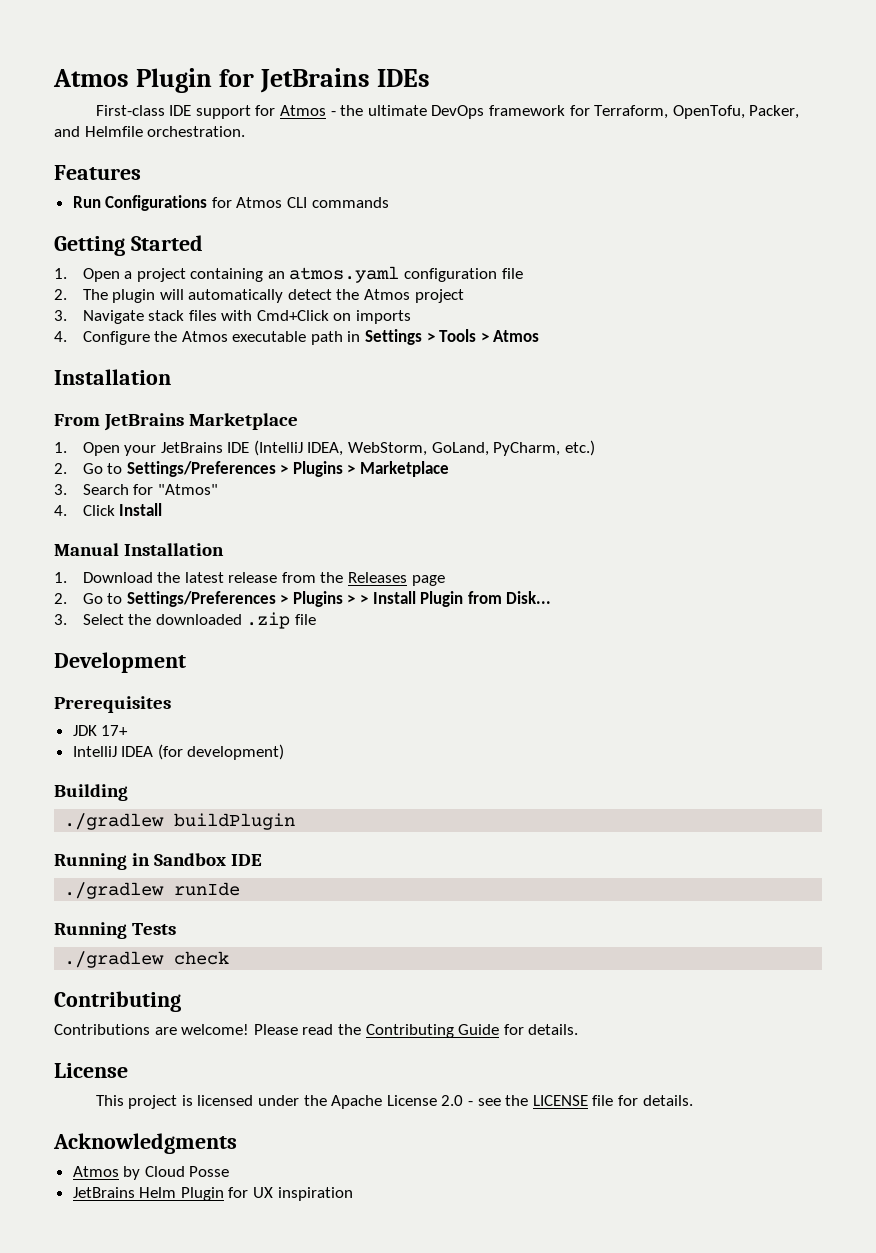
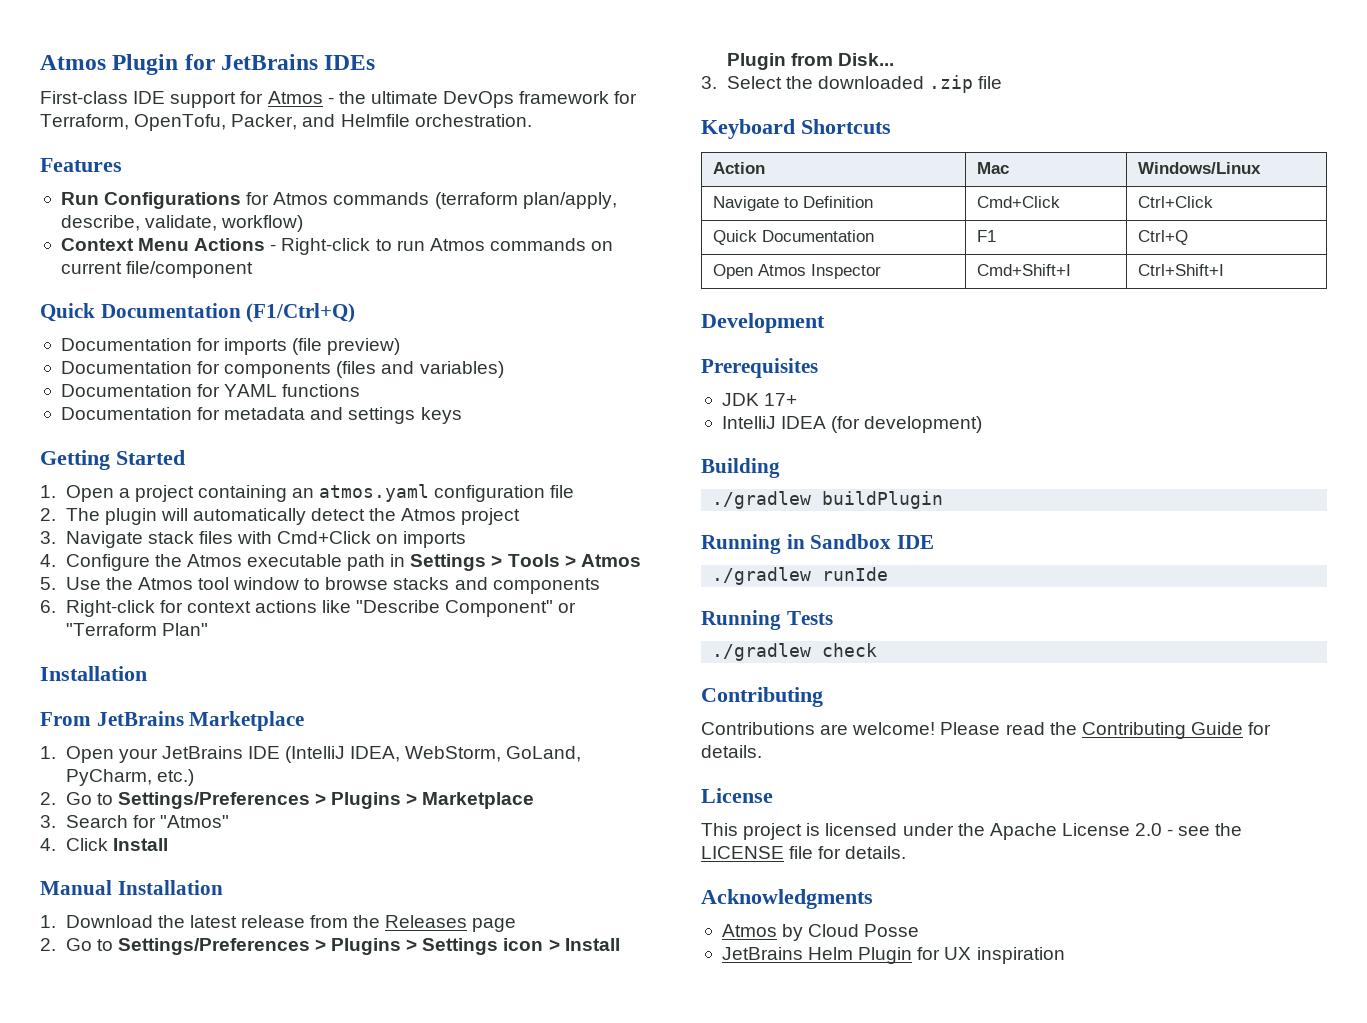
- Run Configurations for Atmos CLI commands
+ Run Configurations for Atmos commands (terraform plan/apply, describe, validate, workflow)
+ Context Menu Actions - Right-click to run Atmos commands on current file/component
+ Quick Documentation (F1/Ctrl+Q)
+ Documentation for imports (file preview)
+ Documentation for components (files and variables)
+ Documentation for YAML functions
+ Documentation for metadata and settings keys
+ 5. Use the Atmos tool window to browse stacks and components
+ 6. Right-click for context actions like "Describe Component" or "Terraform Plan"
- 2. Go to Settings/Preferences > Plugins > > Install Plugin from Disk...
+ 2. Go to Settings/Preferences > Plugins > Settings icon > Install Plugin from Disk...
+ Keyboard Shortcuts
+ Action | Mac | Windows/Linux
+ Navigate to Definition | Cmd+Click | Ctrl+Click
+ Quick Documentation | F1 | Ctrl+Q
+ Open Atmos Inspector | Cmd+Shift+I | Ctrl+Shift+I

